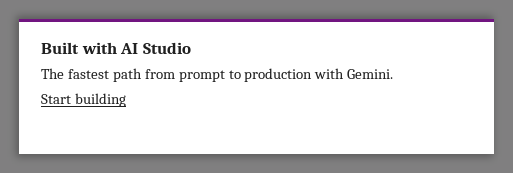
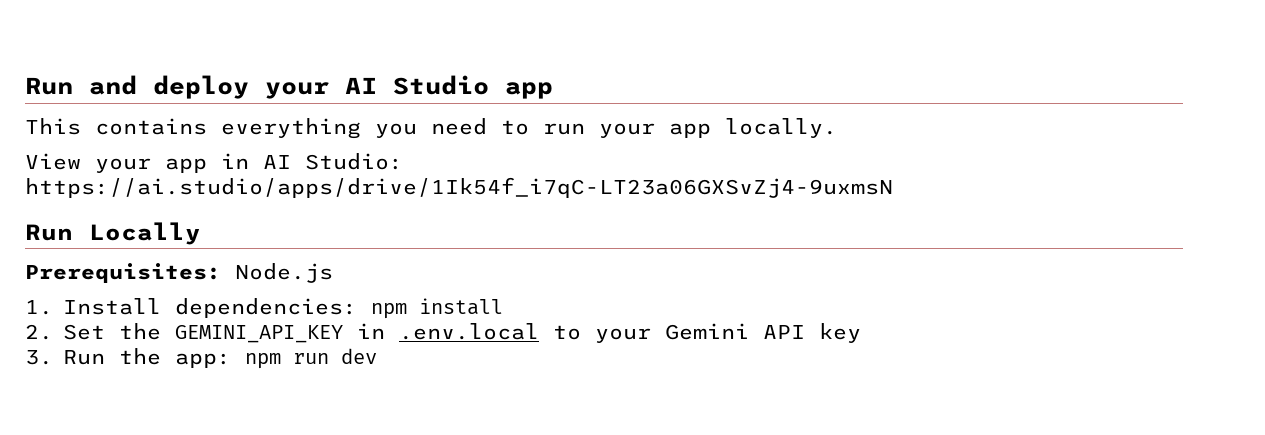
- Built with AI Studio
- The fastest path from prompt to production with Gemini.
- Start building
+ Run and deploy your AI Studio app
+ This contains everything you need to run your app locally.
+ View your app in AI Studio: https://ai.studio/apps/drive/1Ik54f_i7qC-LT23a06GXSvZj4-9uxmsN
+ Run Locally
+ Prerequisites: Node.js
+ 1. Install dependencies: npm install
+ 2. Set the GEMINI_API_KEY in .env.local to your Gemini API key
+ 3. Run the app: npm run dev

